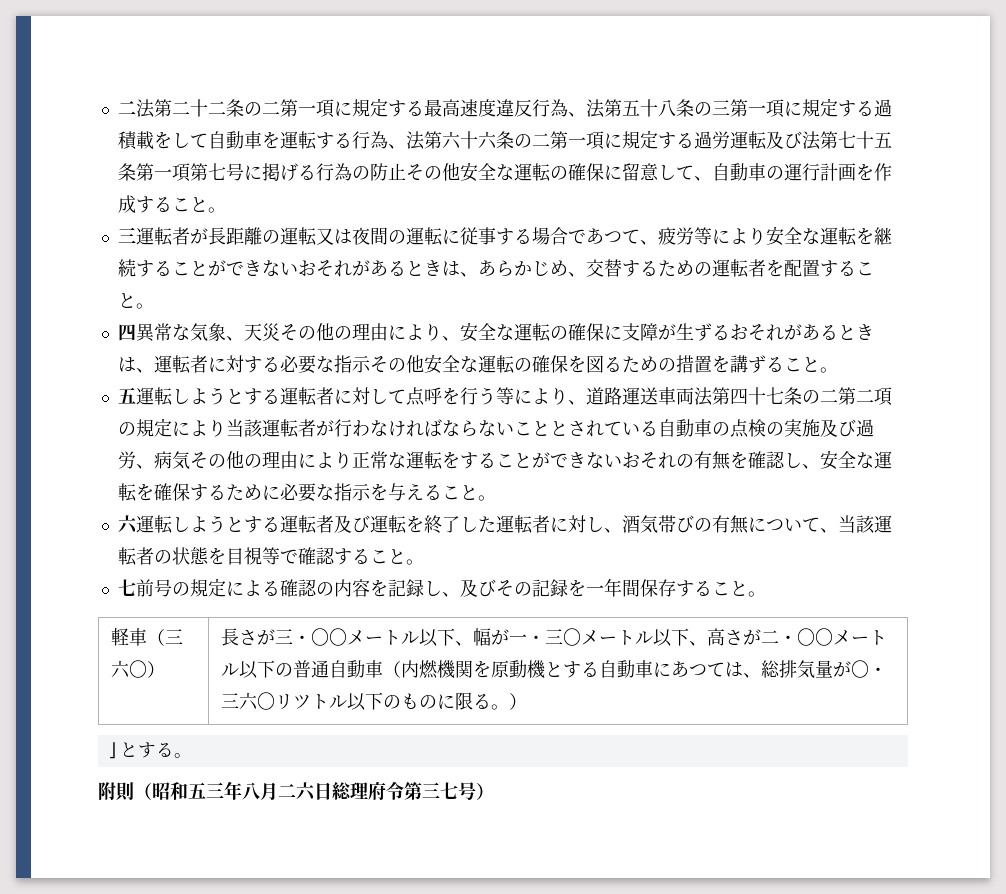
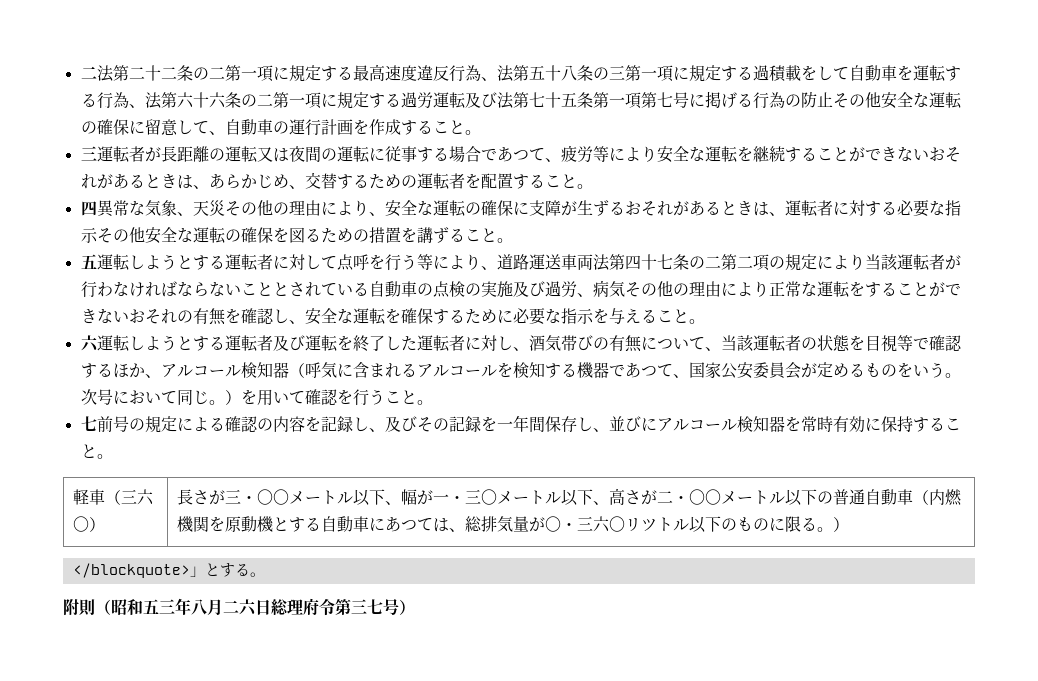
- 六運転しようとする運転者及び運転を終了した運転者に対し、酒気帯びの有無について、当該運転者の状態を目視等で確認すること。
+ 六運転しようとする運転者及び運転を終了した運転者に対し、酒気帯びの有無について、当該運転者の状態を目視等で確認するほか、アルコール検知器（呼気に含まれるアルコールを検知する機器であつて、国家公安委員会が定めるものをいう。次号において同じ。）を用いて確認を行うこと。
- 七前号の規定による確認の内容を記録し、及びその記録を一年間保存すること。
+ 七前号の規定による確認の内容を記録し、及びその記録を一年間保存し、並びにアルコール検知器を常時有効に保持すること。
- 」とする。
+ </blockquote>」とする。

